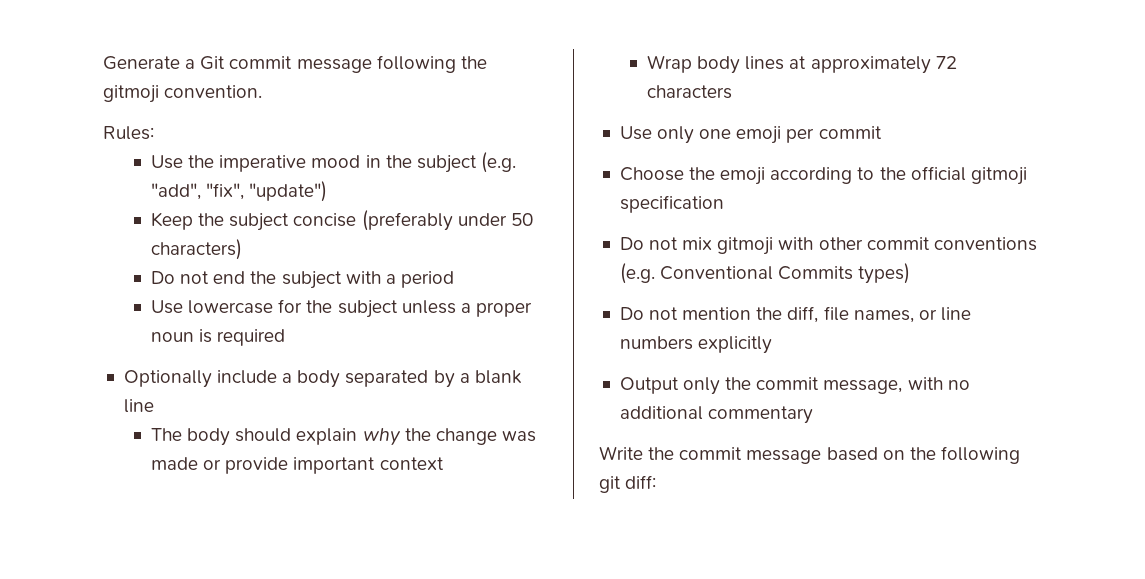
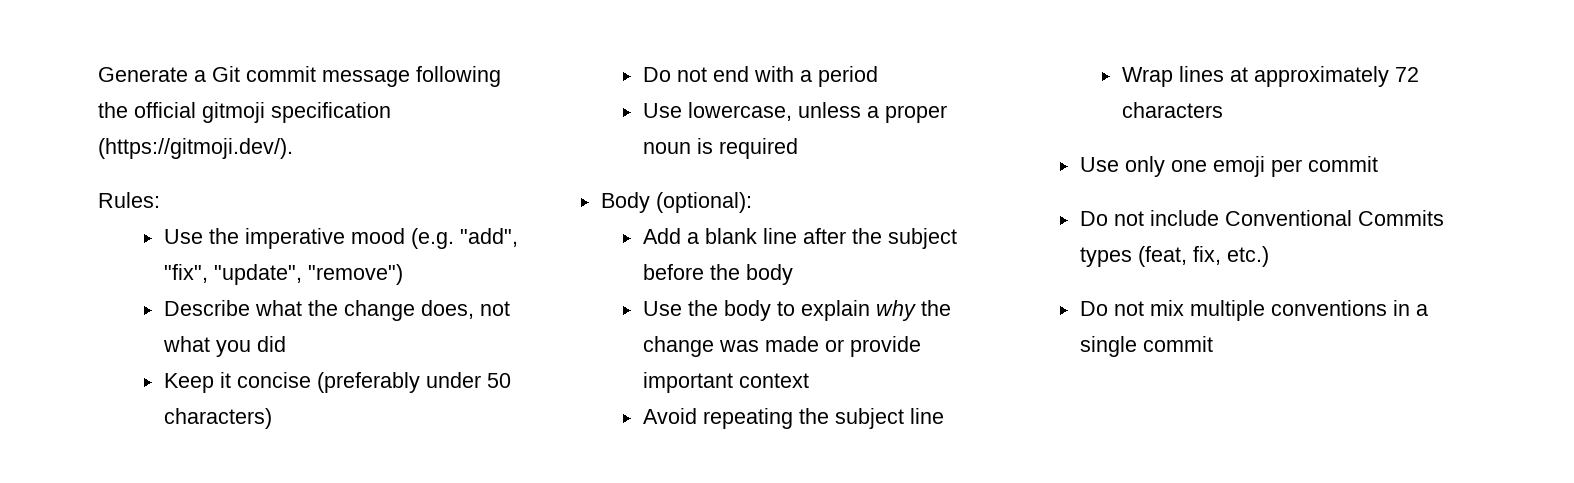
- Generate a Git commit message following the gitmoji convention.
+ Generate a Git commit message following the official gitmoji specification (https://gitmoji.dev/).
- Use the imperative mood in the subject (e.g. "add", "fix", "update")
+ Use the imperative mood (e.g. "add", "fix", "update", "remove")
+ Describe what the change does, not what you did
- Keep the subject concise (preferably under 50 characters)
+ Keep it concise (preferably under 50 characters)
- Do not end the subject with a period
+ Do not end with a period
- Use lowercase for the subject unless a proper noun is required
+ Use lowercase, unless a proper noun is required
- Optionally include a body separated by a blank line
- The body should explain why the change was made or provide important context
+ Body (optional):
+ Add a blank line after the subject before the body
+ Use the body to explain why the change was made or provide important context
+ Avoid repeating the subject line
- Wrap body lines at approximately 72 characters
+ Wrap lines at approximately 72 characters
- Choose the emoji according to the official gitmoji specification
- Do not mix gitmoji with other commit conventions (e.g. Conventional Commits types)
- Do not mention the diff, file names, or line numbers explicitly
- Output only the commit message, with no additional commentary
- Write the commit message based on the following git diff:
+ Do not include Conventional Commits types (feat, fix, etc.)
+ Do not mix multiple conventions in a single commit

